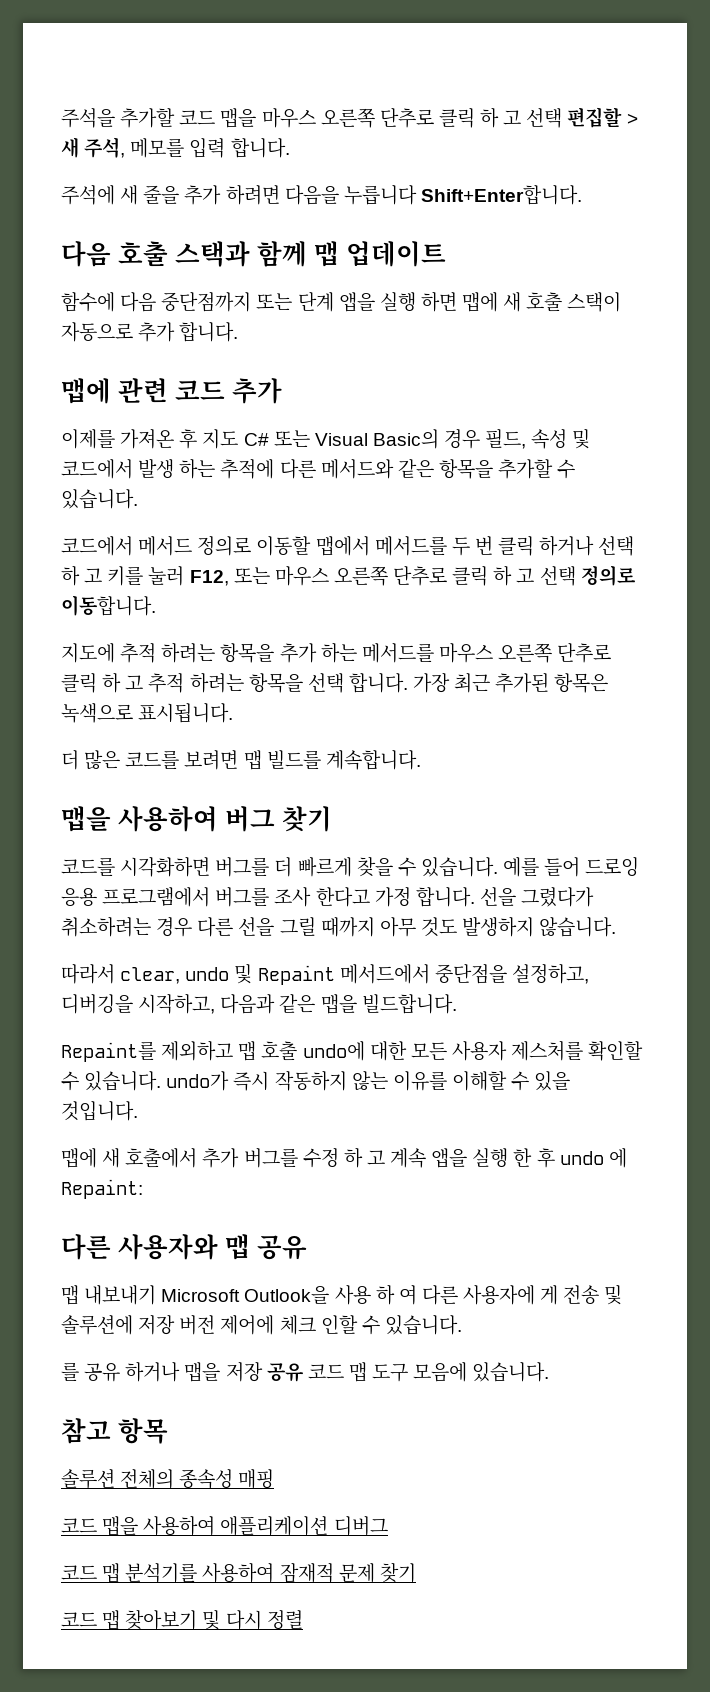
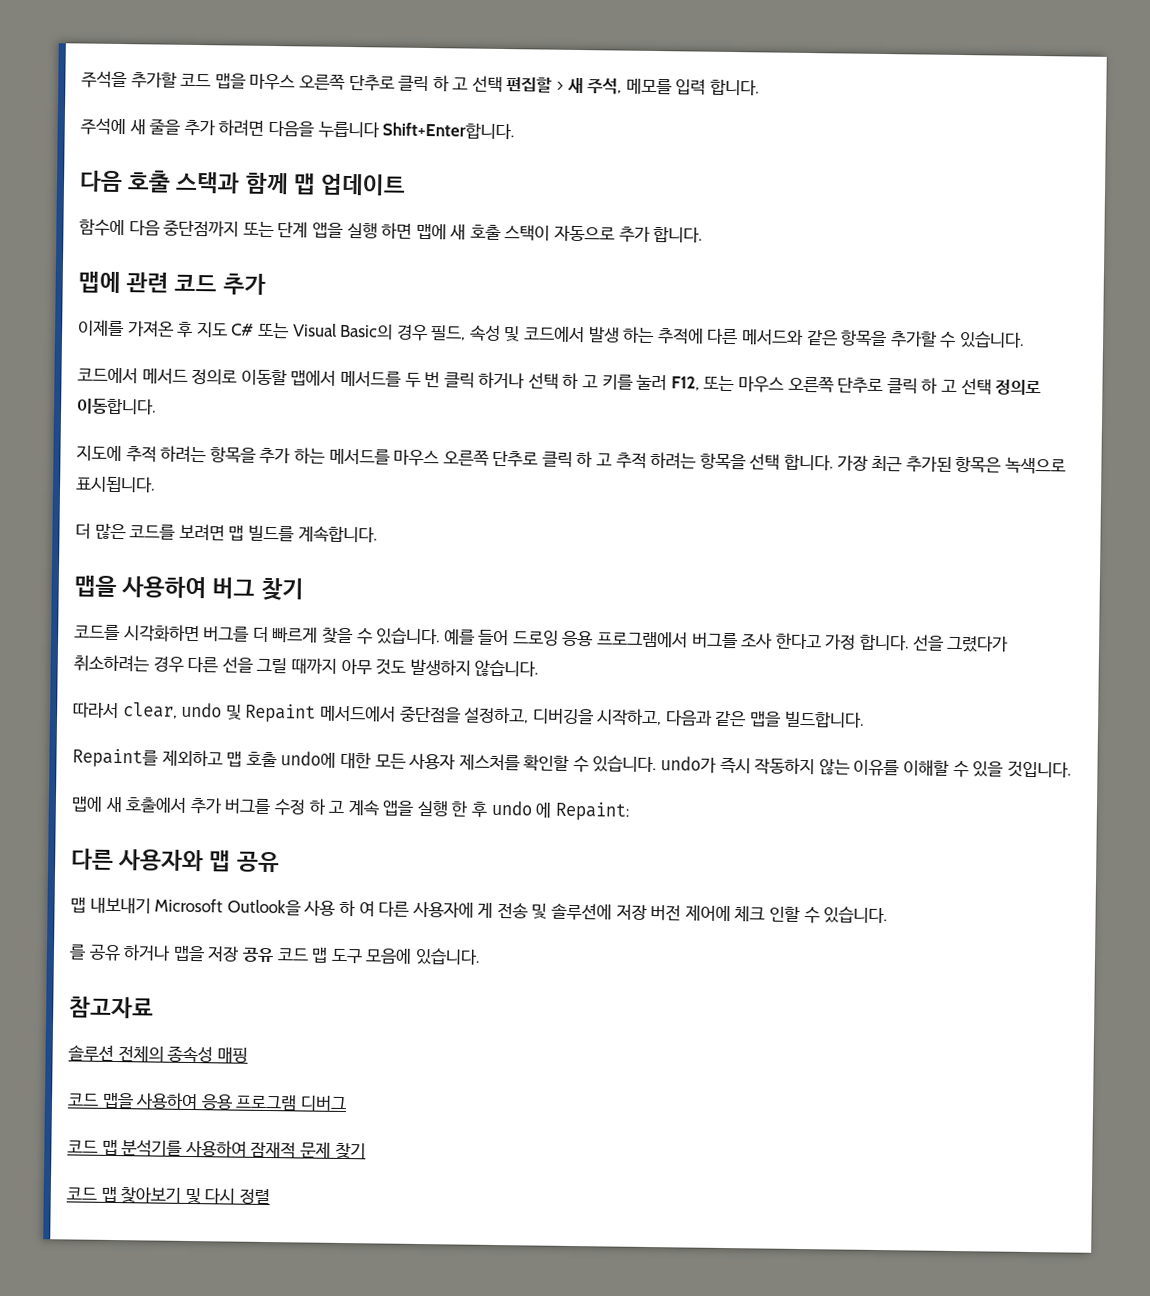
- 참고 항목
+ 참고자료
- 코드 맵을 사용하여 애플리케이션 디버그
+ 코드 맵을 사용하여 응용 프로그램 디버그

